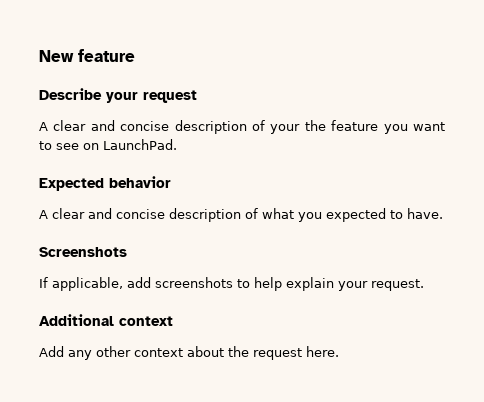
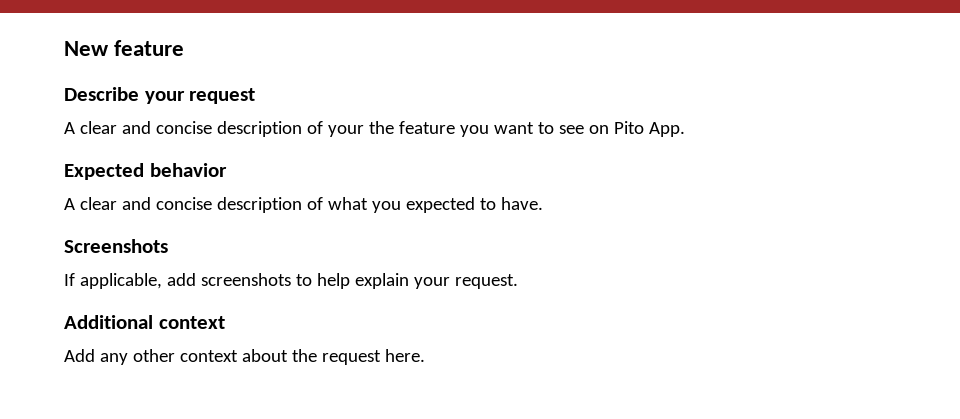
- A clear and concise description of your the feature you want to see on LaunchPad.
+ A clear and concise description of your the feature you want to see on Pito App.

